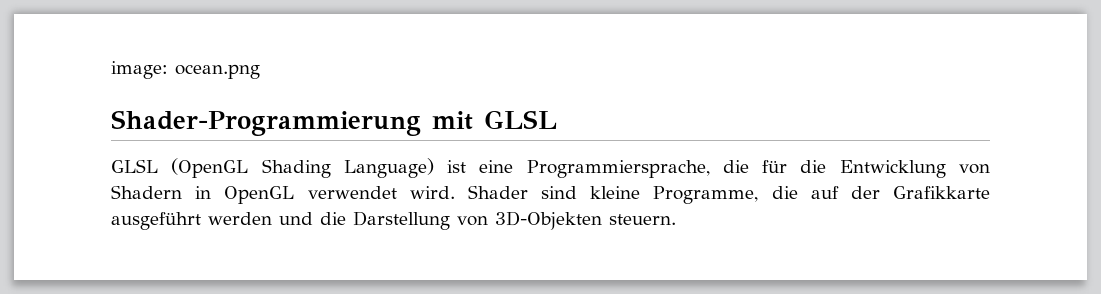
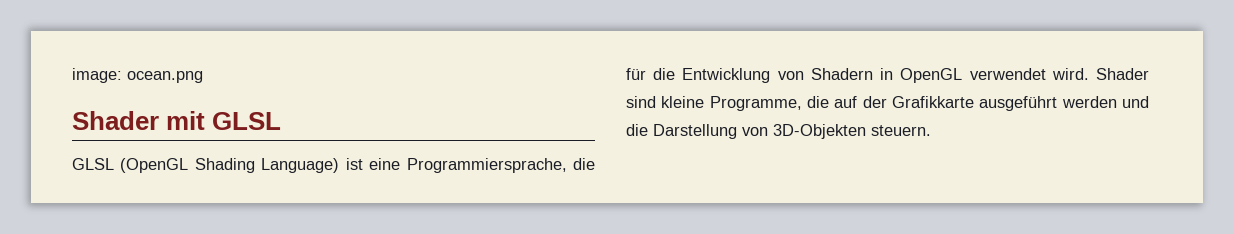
- Shader-Programmierung mit GLSL
+ Shader mit GLSL

